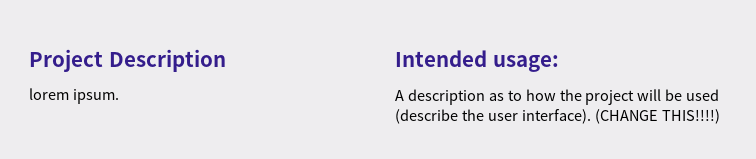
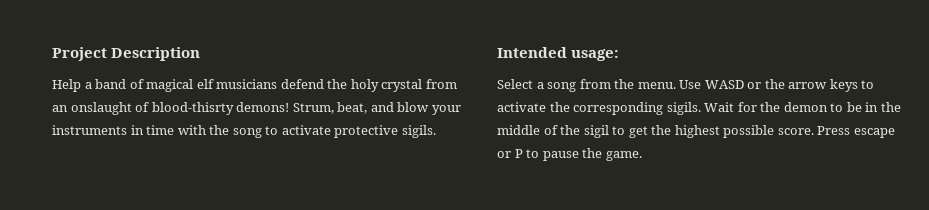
- lorem ipsum.
+ Help a band of magical elf musicians defend the holy crystal from an onslaught of blood-thisrty demons! Strum, beat, and blow your instruments in time with the song to activate protective sigils.
  Intended usage:
- A description as to how the project will be used (describe the user interface). (CHANGE THIS!!!!)
+ Select a song from the menu. Use WASD or the arrow keys to activate the corresponding sigils. Wait for the demon to be in the middle of the sigil to get the highest possible score. Press escape or P to pause the game.

